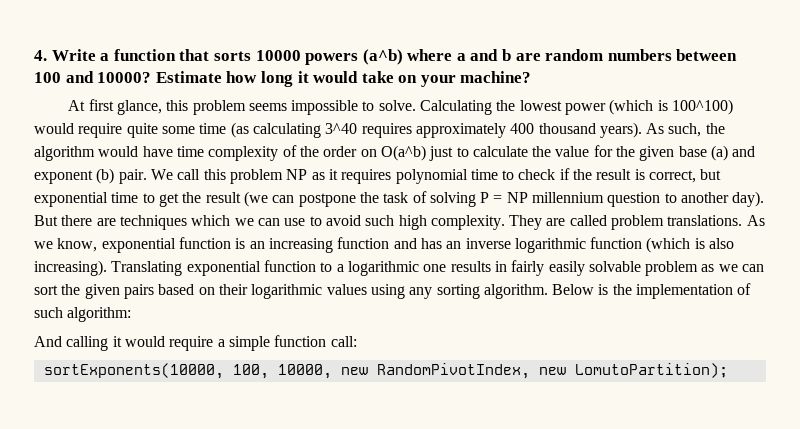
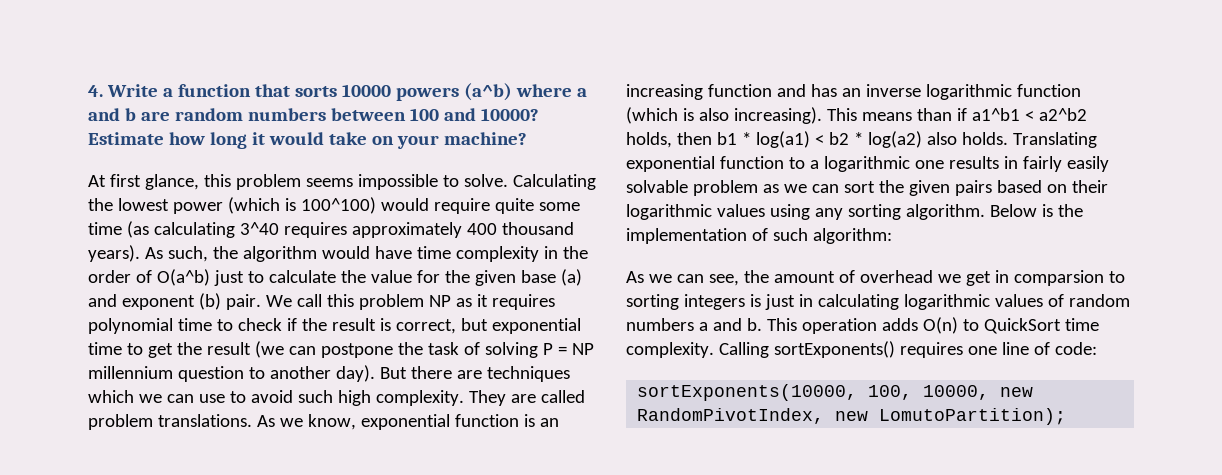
- As such, the algorithm would have time complexity of the order on O(a^b) just to calculate the value for the given base (a) and exponent (b) pair.
+ As such, the algorithm would have time complexity in the order of O(a^b) just to calculate the value for the given base (a) and exponent (b) pair.
+ This means than if a1^b1 < a2^b2 holds, then b1 * log(a1) < b2 * log(a2) also holds.
- And calling it would require a simple function call:
+ As we can see, the amount of overhead we get in comparsion to sorting integers is just in calculating logarithmic values of random numbers a and b. This operation adds O(n) to QuickSort time complexity. Calling sortExponents() requires one line of code:

